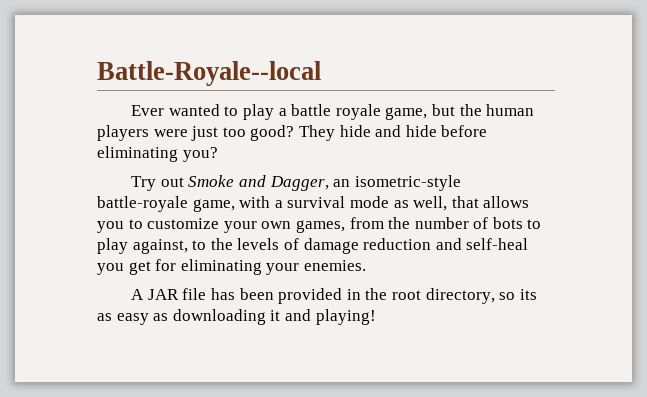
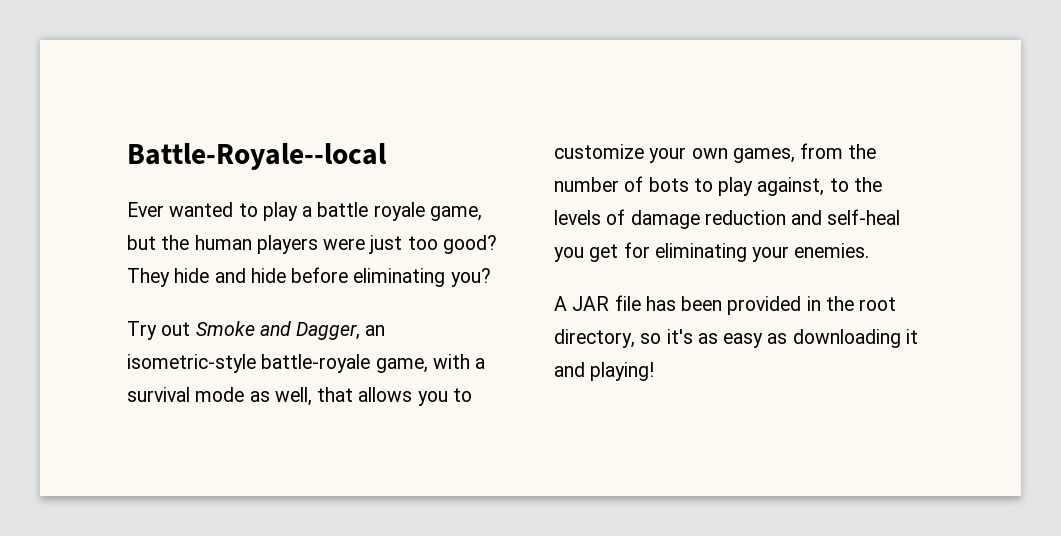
- A JAR file has been provided in the root directory, so its as easy as downloading it and playing!
+ A JAR file has been provided in the root directory, so it's as easy as downloading it and playing!

